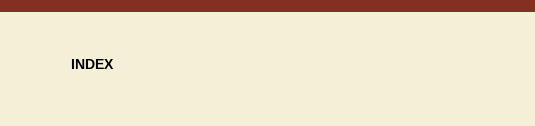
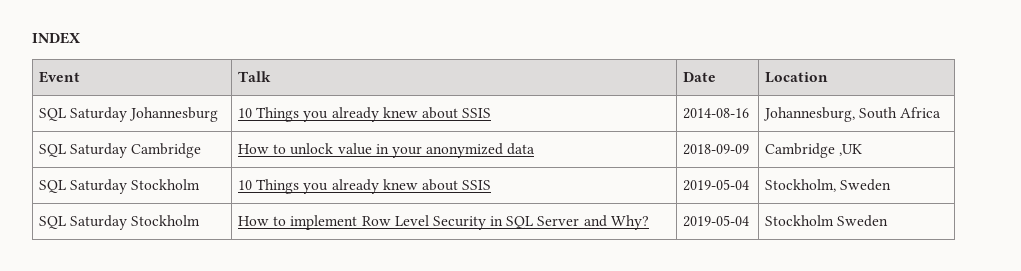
+ Event | Talk | Date | Location
+ SQL Saturday Johannesburg | 10 Things you already knew about SSIS | 2014-08-16 | Johannesburg, South Africa
+ SQL Saturday Cambridge | How to unlock value in your anonymized data | 2018-09-09 | Cambridge ,UK
+ SQL Saturday Stockholm | 10 Things you already knew about SSIS | 2019-05-04 | Stockholm, Sweden
+ SQL Saturday Stockholm | How to implement Row Level Security in SQL Server and Why? | 2019-05-04 | Stockholm Sweden

